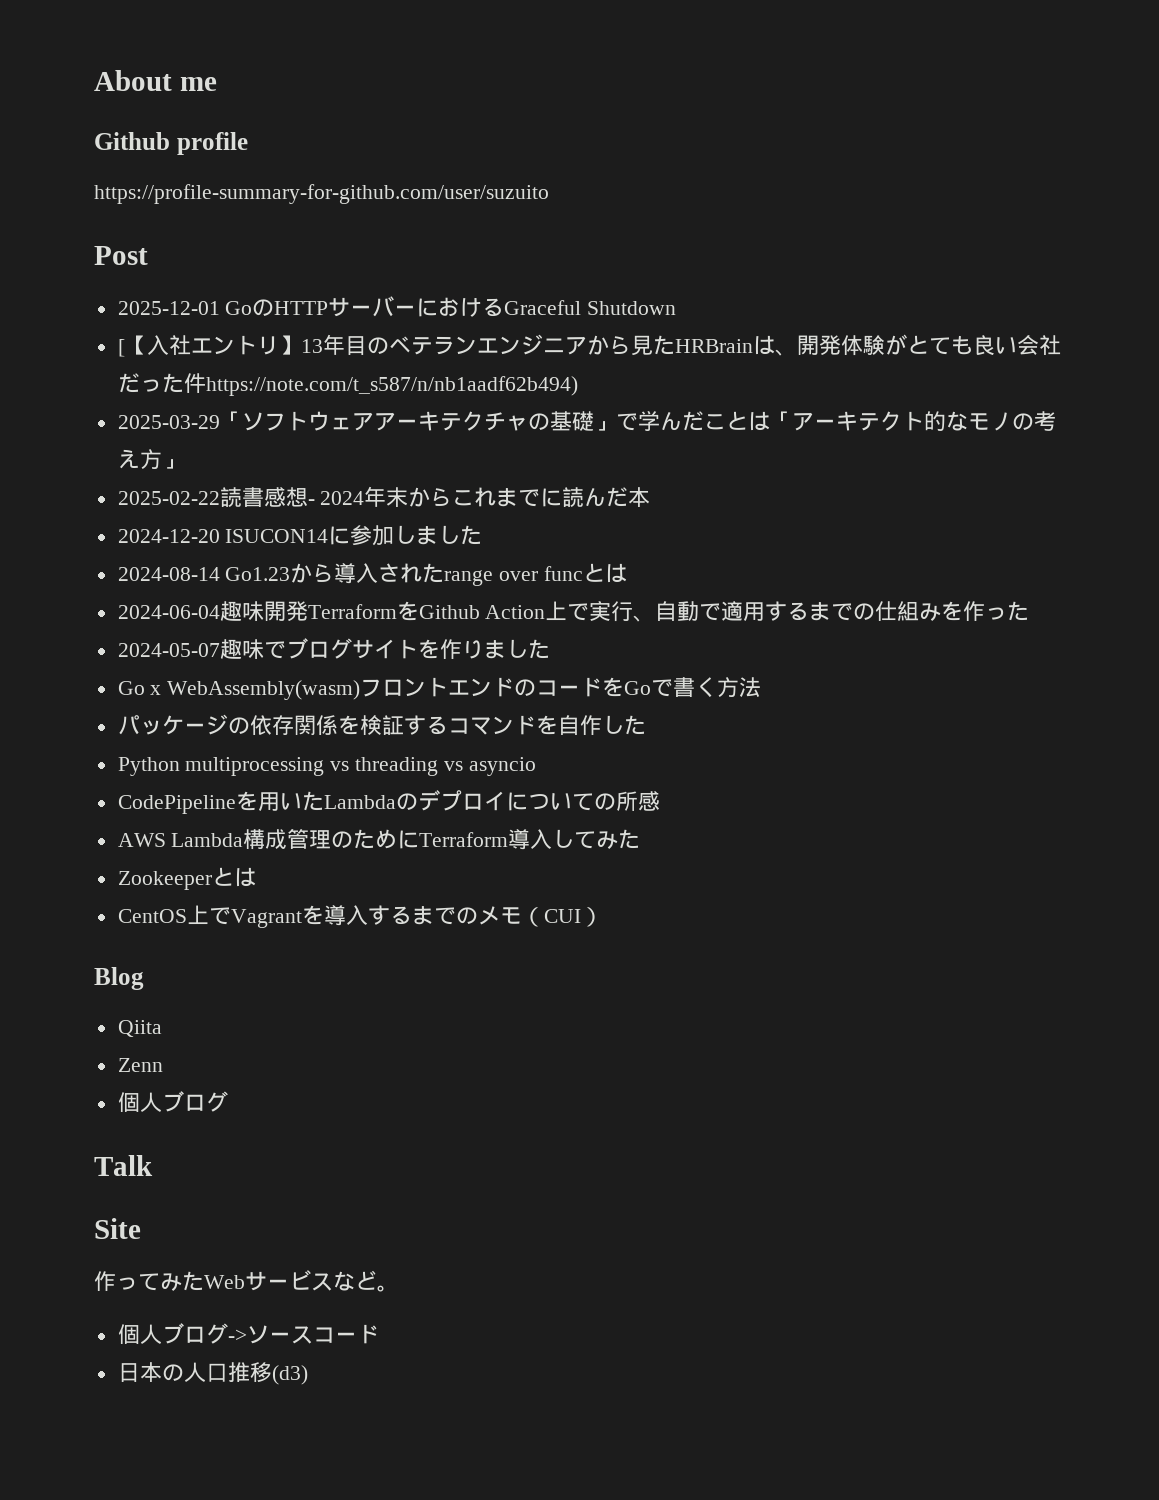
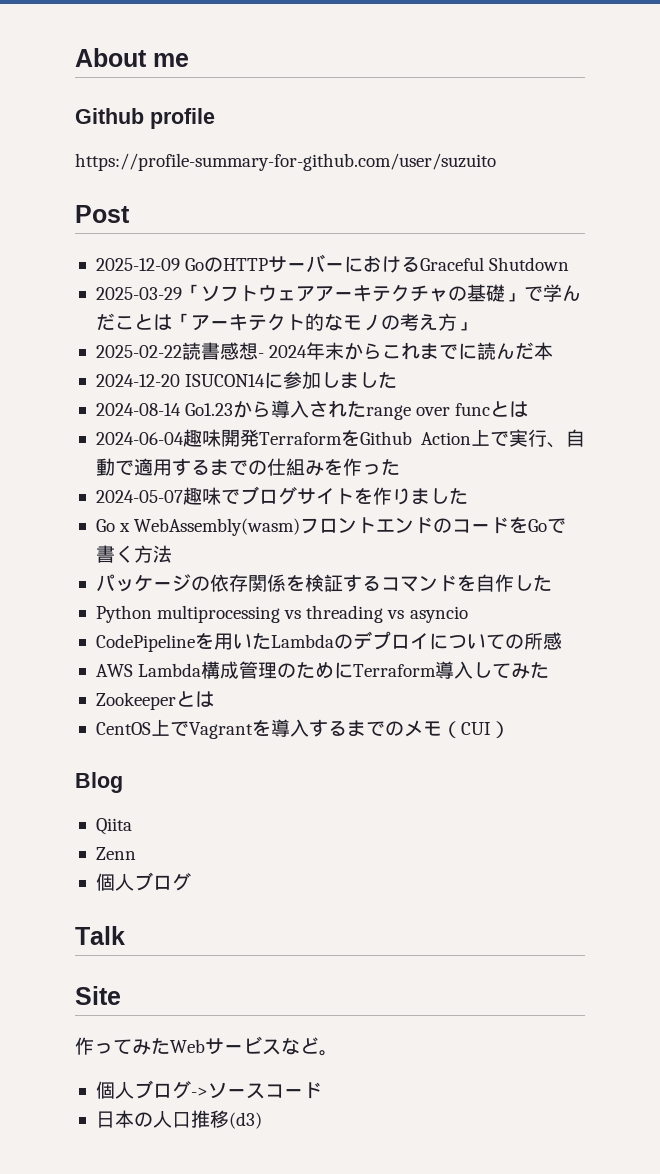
- 2025-12-01 GoのHTTPサーバーにおけるGraceful Shutdown
+ 2025-12-09 GoのHTTPサーバーにおけるGraceful Shutdown
- [【入社エントリ】13年目のベテランエンジニアから見たHRBrainは、開発体験がとても良い会社だった件https://note.com/t_s587/n/nb1aadf62b494)

